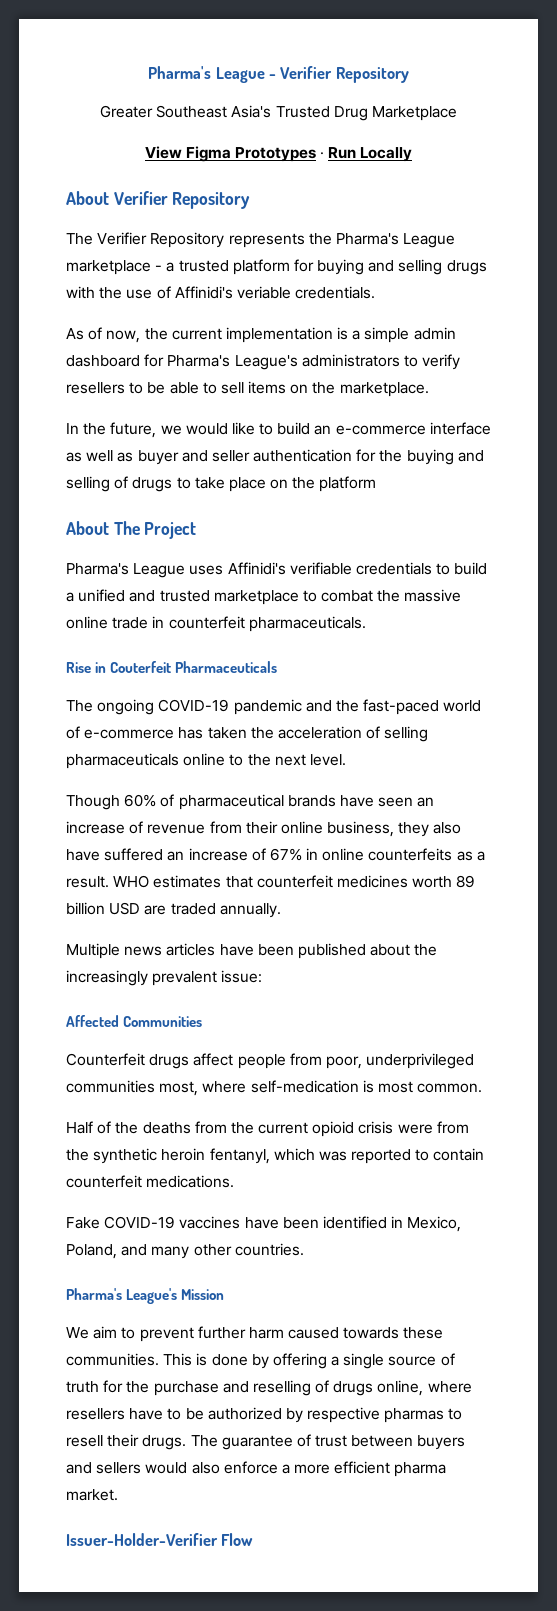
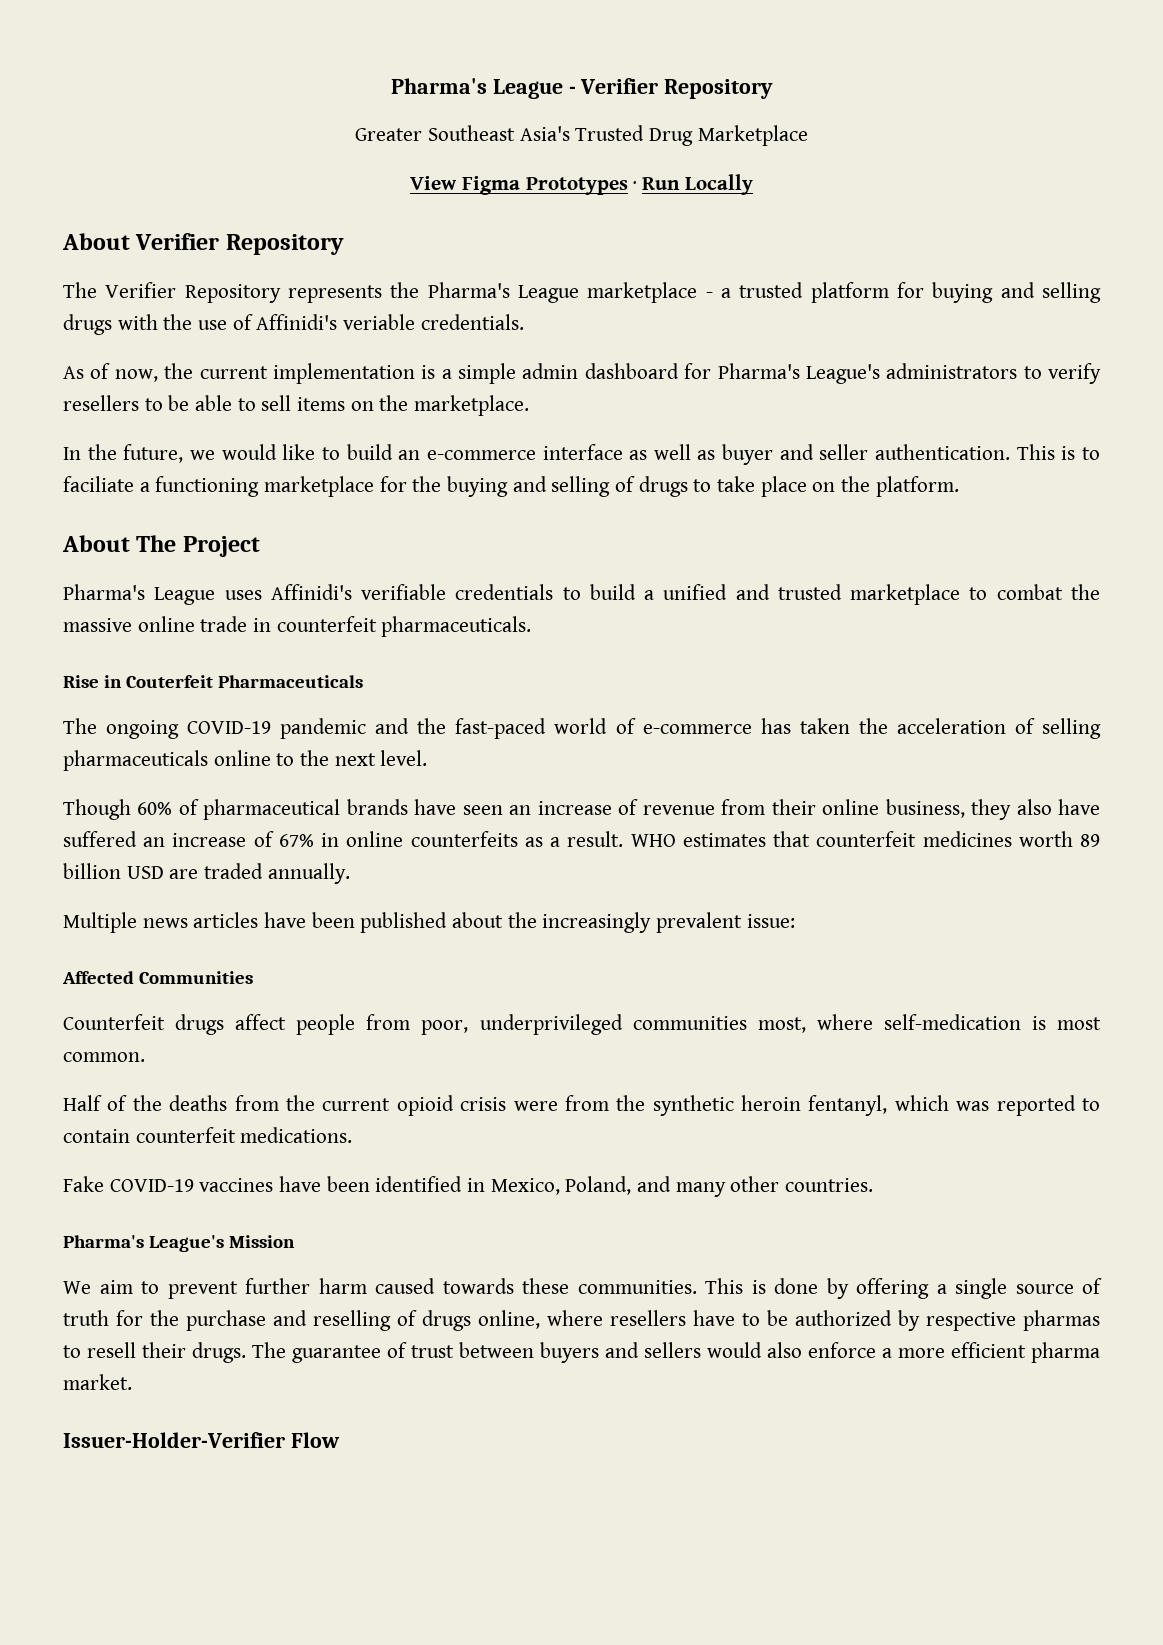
- In the future, we would like to build an e-commerce interface as well as buyer and seller authentication for the buying and selling of drugs to take place on the platform
+ In the future, we would like to build an e-commerce interface as well as buyer and seller authentication. This is to faciliate a functioning marketplace for the buying and selling of drugs to take place on the platform.

